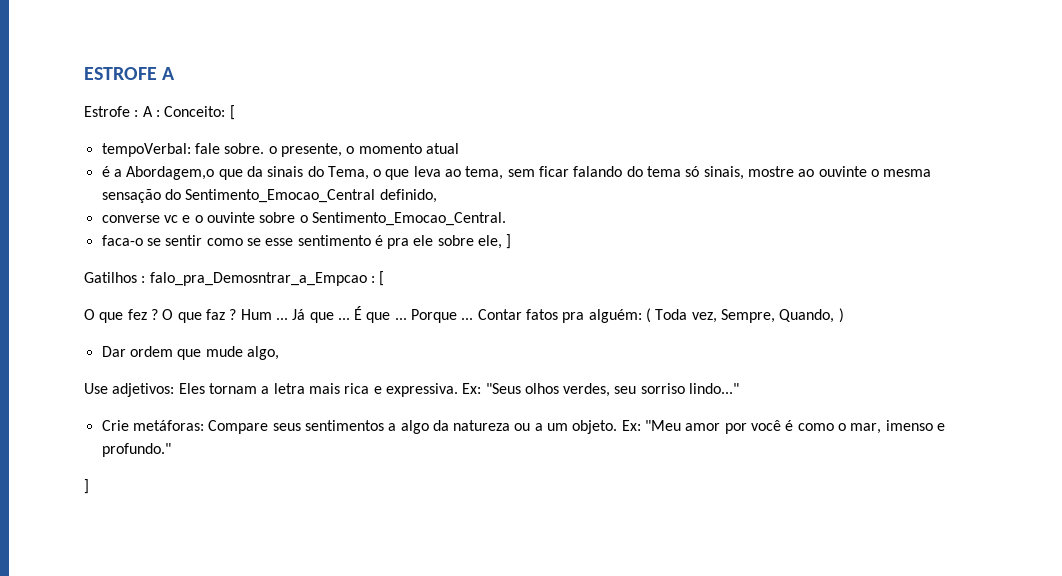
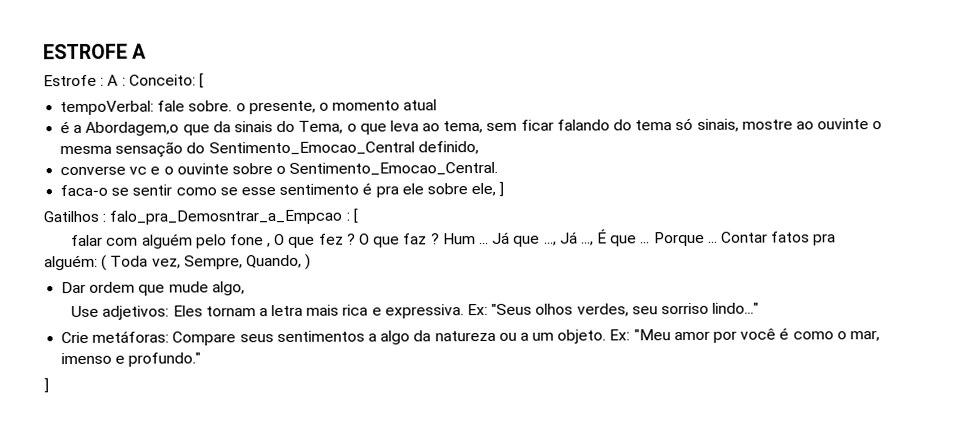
- O que fez ?
+ falar com alguém pelo fone , O que fez ?
- Já que ... É que ...
+ Já que ..., Já ..., É que ...

